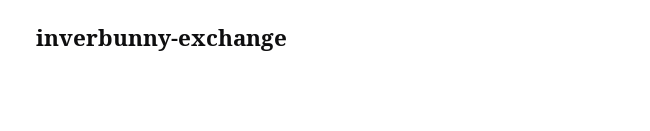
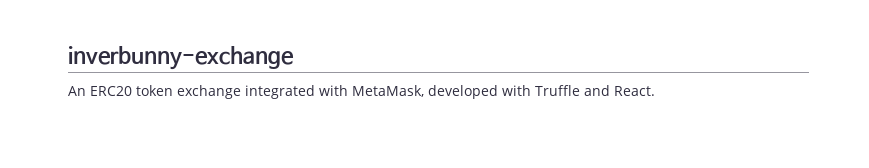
+ An ERC20 token exchange integrated with MetaMask, developed with Truffle and React.

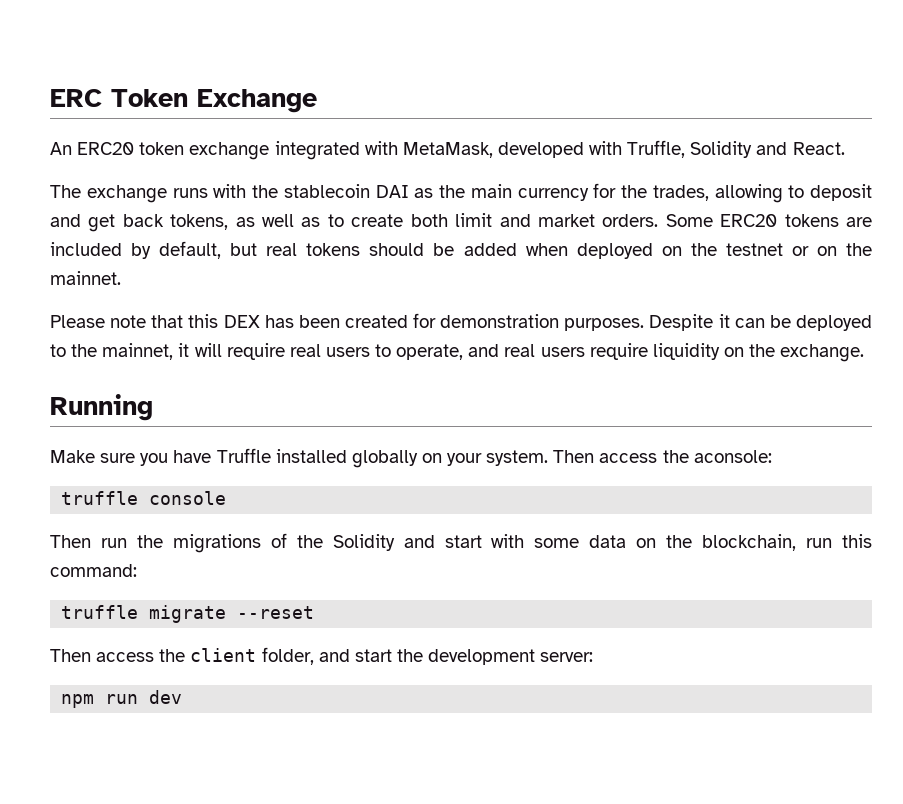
- inverbunny-exchange
+ ERC Token Exchange
- An ERC20 token exchange integrated with MetaMask, developed with Truffle and React.
+ An ERC20 token exchange integrated with MetaMask, developed with Truffle, Solidity and React.
+ The exchange runs with the stablecoin DAI as the main currency for the trades, allowing to deposit and get back tokens, as well as to create both limit and market orders. Some ERC20 tokens are included by default, but real tokens should be added when deployed on the testnet or on the mainnet.
+ Please note that this DEX has been created for demonstration purposes. Despite it can be deployed to the mainnet, it will require real users to operate, and real users require liquidity on the exchange.
+ Running
+ Make sure you have Truffle installed globally on your system. Then access the aconsole:
+ truffle console
+ Then run the migrations of the Solidity and start with some data on the blockchain, run this command:
+ truffle migrate --reset
+ Then access the client folder, and start the development server:
+ npm run dev

